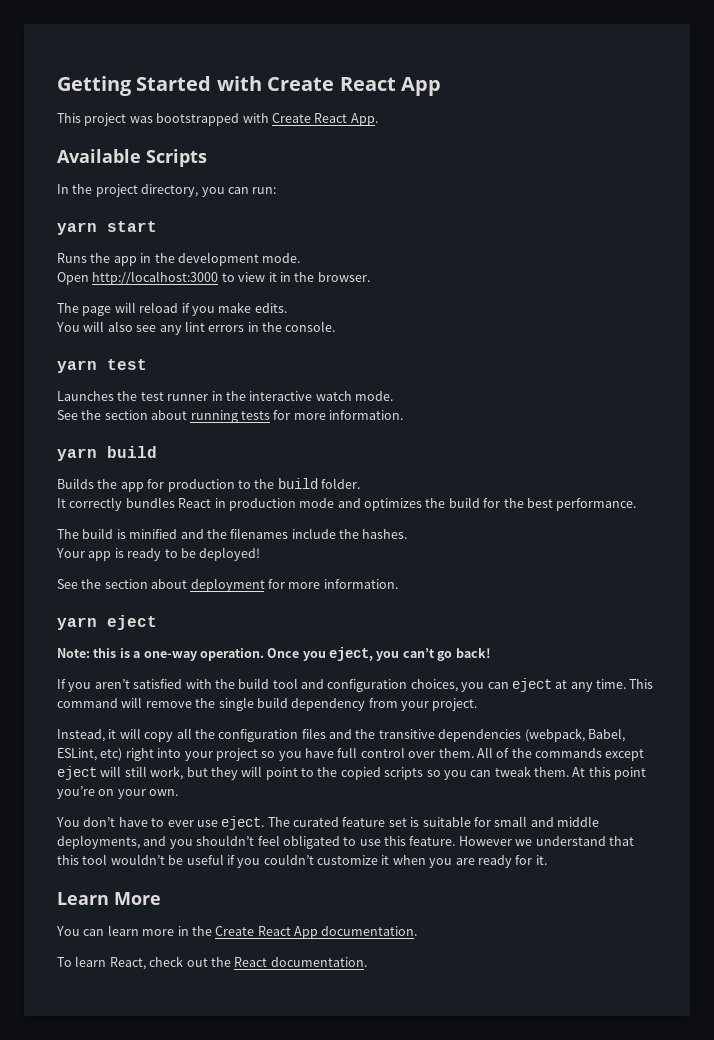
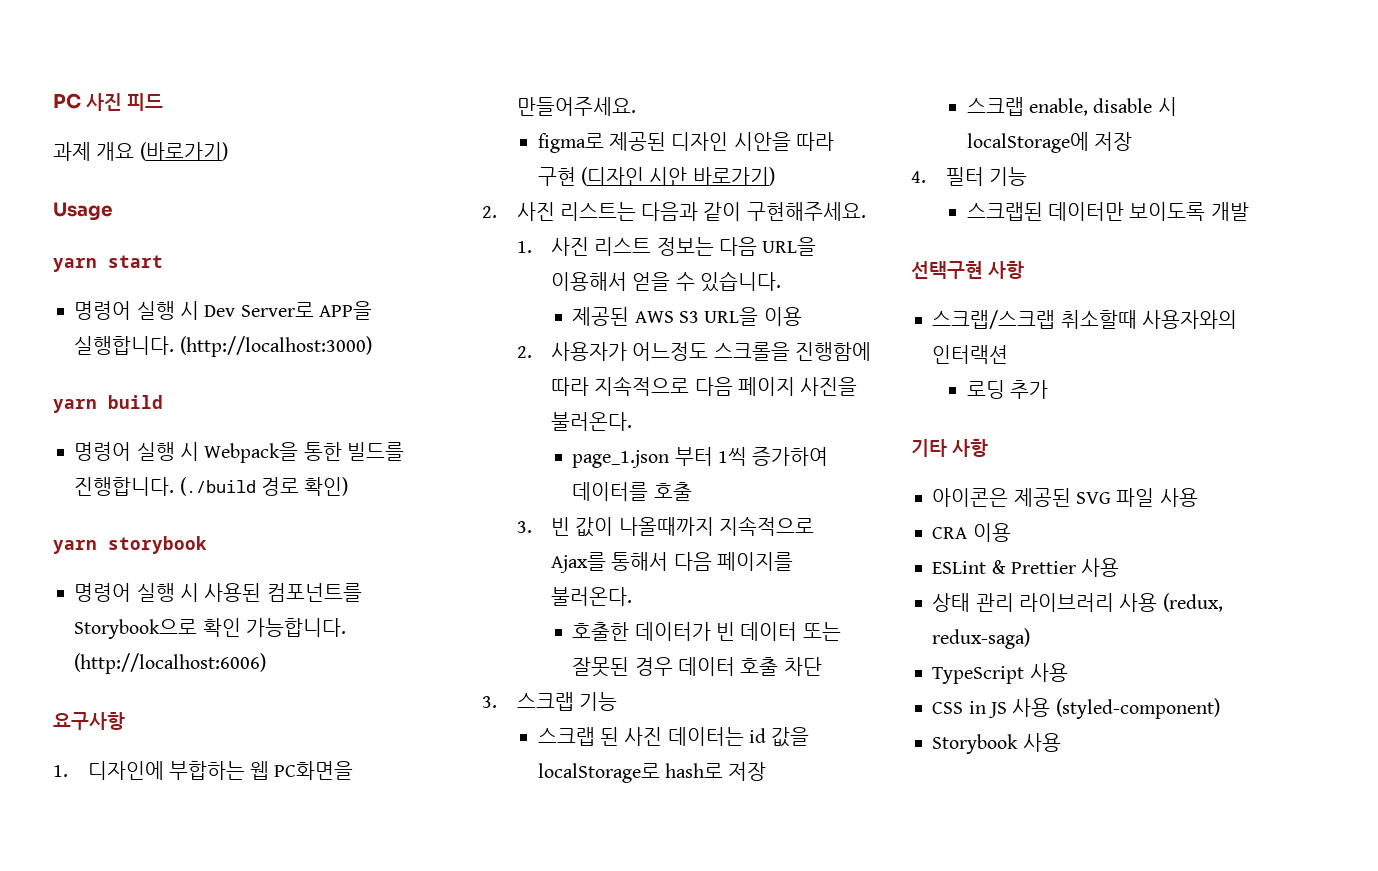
- Getting Started with Create React App
- This project was bootstrapped with Create React App.
- Available Scripts
- In the project directory, you can run:
+ PC 사진 피드
+ 과제 개요 (바로가기)
+ Usage
  yarn start
- Runs the app in the development mode.
- Open http://localhost:3000 to view it in the browser.
- The page will reload if you make edits.
- You will also see any lint errors in the console.
- yarn test
- Launches the test runner in the interactive watch mode.
- See the section about running tests for more information.
+ 명령어 실행 시 Dev Server로 APP을 실행합니다. (http://localhost:3000)
  yarn build
- Builds the app for production to the build folder.
- It correctly bundles React in production mode and optimizes the build for the best performance.
- The build is minified and the filenames include the hashes.
- Your app is ready to be deployed!
- See the section about deployment for more information.
- yarn eject
- Note: this is a one-way operation. Once you eject, you can’t go back!
- If you aren’t satisfied with the build tool and configuration choices, you can eject at any time. This command will remove the single build dependency from your project.
- Instead, it will copy all the configuration files and the transitive dependencies (webpack, Babel, ESLint, etc) right into your project so you have full control over them. All of the commands except eject will still work, but they will point to the copied scripts so you can tweak them. At this point you’re on your own.
- You don’t have to ever use eject. The curated feature set is suitable for small and middle deployments, and you shouldn’t feel obligated to use this feature. However we understand that this tool wouldn’t be useful if you couldn’t customize it when you are ready for it.
- Learn More
- You can learn more in the Create React App documentation.
- To learn React, check out the React documentation.
+ 명령어 실행 시 Webpack을 통한 빌드를 진행합니다. (./build 경로 확인)
+ yarn storybook
+ 명령어 실행 시 사용된 컴포넌트를 Storybook으로 확인 가능합니다. (http://localhost:6006)
+ 요구사항
+ 1. 디자인에 부합하는 웹 PC화면을 만들어주세요.
+ figma로 제공된 디자인 시안을 따라 구현 (디자인 시안 바로가기)
+ 2. 사진 리스트는 다음과 같이 구현해주세요.
+ 1. 사진 리스트 정보는 다음 URL을 이용해서 얻을 수 있습니다.
+ 제공된 AWS S3 URL을 이용
+ 2. 사용자가 어느정도 스크롤을 진행함에 따라 지속적으로 다음 페이지 사진을 불러온다.
+ page_1.json 부터 1씩 증가하여 데이터를 호출
+ 3. 빈 값이 나올때까지 지속적으로 Ajax를 통해서 다음 페이지를 불러온다.
+ 호출한 데이터가 빈 데이터 또는 잘못된 경우 데이터 호출 차단
+ 3. 스크랩 기능
+ 스크랩 된 사진 데이터는 id 값을 localStorage로 hash로 저장
+ 스크랩 enable, disable 시 localStorage에 저장
+ 4. 필터 기능
+ 스크랩된 데이터만 보이도록 개발
+ 선택구현 사항
+ 스크랩/스크랩 취소할때 사용자와의 인터랙션
+ 로딩 추가
+ 기타 사항
+ 아이콘은 제공된 SVG 파일 사용
+ CRA 이용
+ ESLint & Prettier 사용
+ 상태 관리 라이브러리 사용 (redux, redux-saga)
+ TypeScript 사용
+ CSS in JS 사용 (styled-component)
+ Storybook 사용

